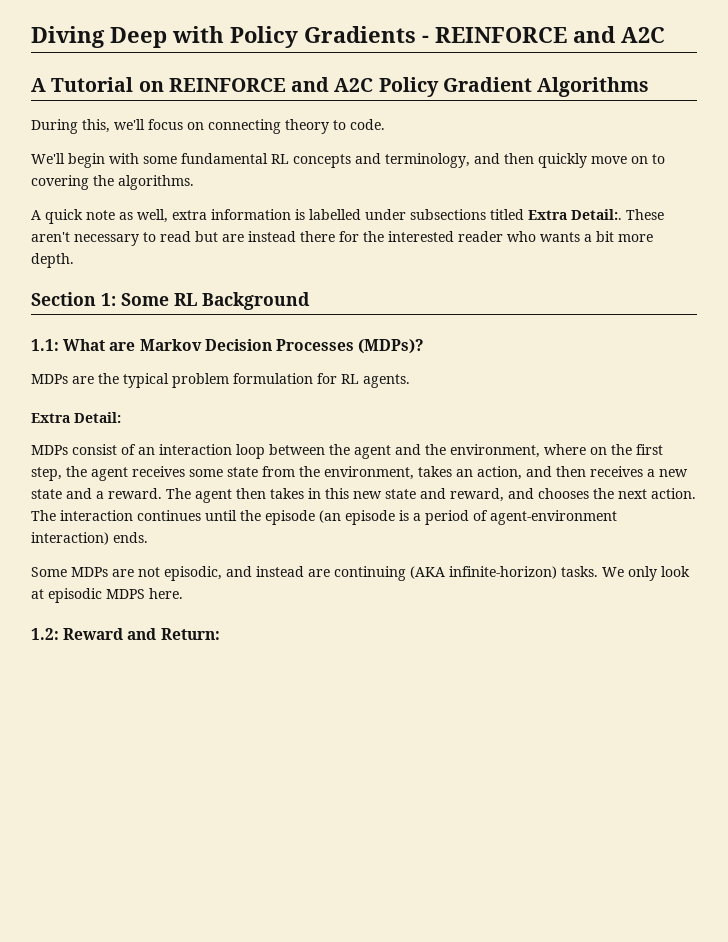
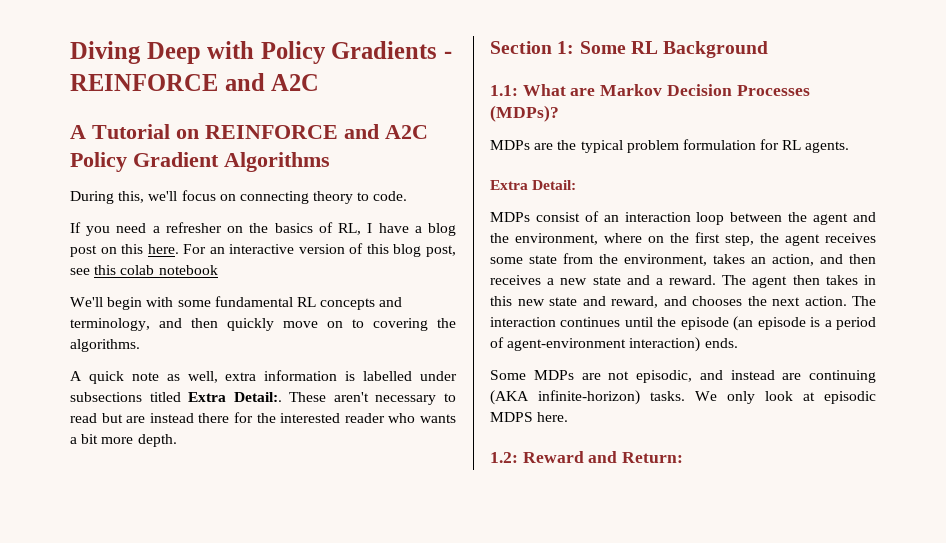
+ If you need a refresher on the basics of RL, I have a blog post on this here. For an interactive version of this blog post, see this colab notebook

